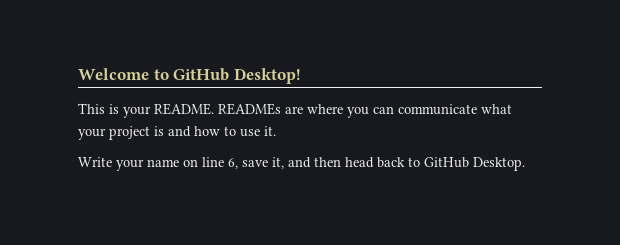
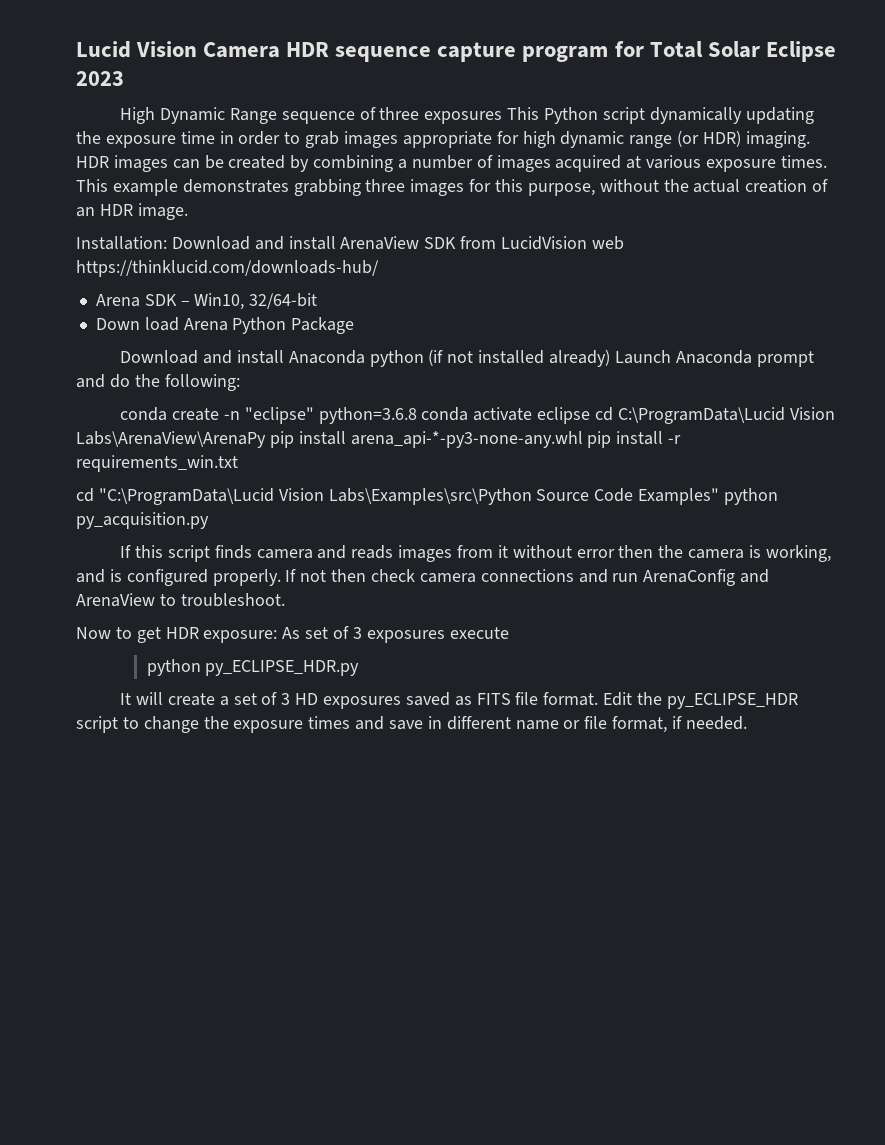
- Welcome to GitHub Desktop!
- This is your README. READMEs are where you can communicate what your project is and how to use it.
- Write your name on line 6, save it, and then head back to GitHub Desktop.
+ Lucid Vision Camera HDR sequence capture program for Total Solar Eclipse 2023
+ High Dynamic Range sequence of three exposures This Python script dynamically updating the exposure time in order to grab images appropriate for high dynamic range (or HDR) imaging. HDR images can be created by combining a number of images acquired at various exposure times. This example demonstrates grabbing three images for this purpose, without the actual creation of an HDR image.
+ Installation: Download and install ArenaView SDK from LucidVision web https://thinklucid.com/downloads-hub/
+ Arena SDK – Win10, 32/64-bit
+ Down load Arena Python Package
+ Download and install Anaconda python (if not installed already) Launch Anaconda prompt and do the following:
+ conda create -n "eclipse" python=3.6.8 conda activate eclipse cd C:\ProgramData\Lucid Vision Labs\ArenaView\ArenaPy pip install arena_api-*-py3-none-any.whl pip install -r requirements_win.txt
+ cd "C:\ProgramData\Lucid Vision Labs\Examples\src\Python Source Code Examples" python py_acquisition.py
+ If this script finds camera and reads images from it without error then the camera is working, and is configured properly. If not then check camera connections and run ArenaConfig and ArenaView to troubleshoot.
+ Now to get HDR exposure: As set of 3 exposures execute
+ python py_ECLIPSE_HDR.py
+ It will create a set of 3 HD exposures saved as FITS file format. Edit the py_ECLIPSE_HDR script to change the exposure times and save in different name or file format, if needed.

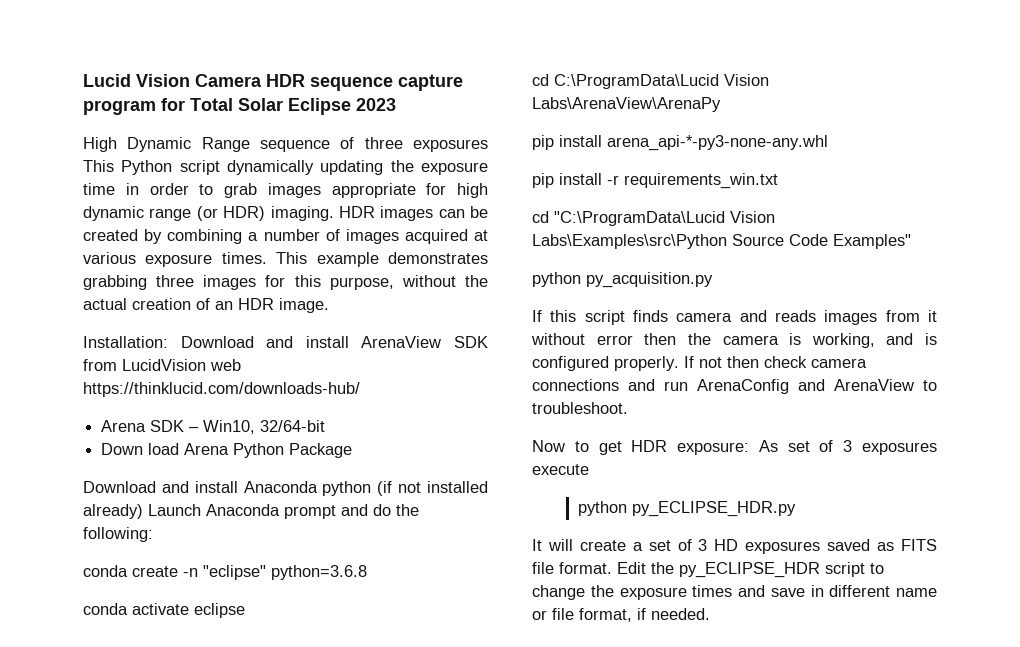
- conda create -n "eclipse" python=3.6.8 conda activate eclipse cd C:\ProgramData\Lucid Vision Labs\ArenaView\ArenaPy pip install arena_api-*-py3-none-any.whl pip install -r requirements_win.txt
+ conda create -n "eclipse" python=3.6.8
+ conda activate eclipse
+ cd C:\ProgramData\Lucid Vision Labs\ArenaView\ArenaPy
+ pip install arena_api-*-py3-none-any.whl
+ pip install -r requirements_win.txt
- cd "C:\ProgramData\Lucid Vision Labs\Examples\src\Python Source Code Examples" python py_acquisition.py
+ cd "C:\ProgramData\Lucid Vision Labs\Examples\src\Python Source Code Examples"
+ python py_acquisition.py

